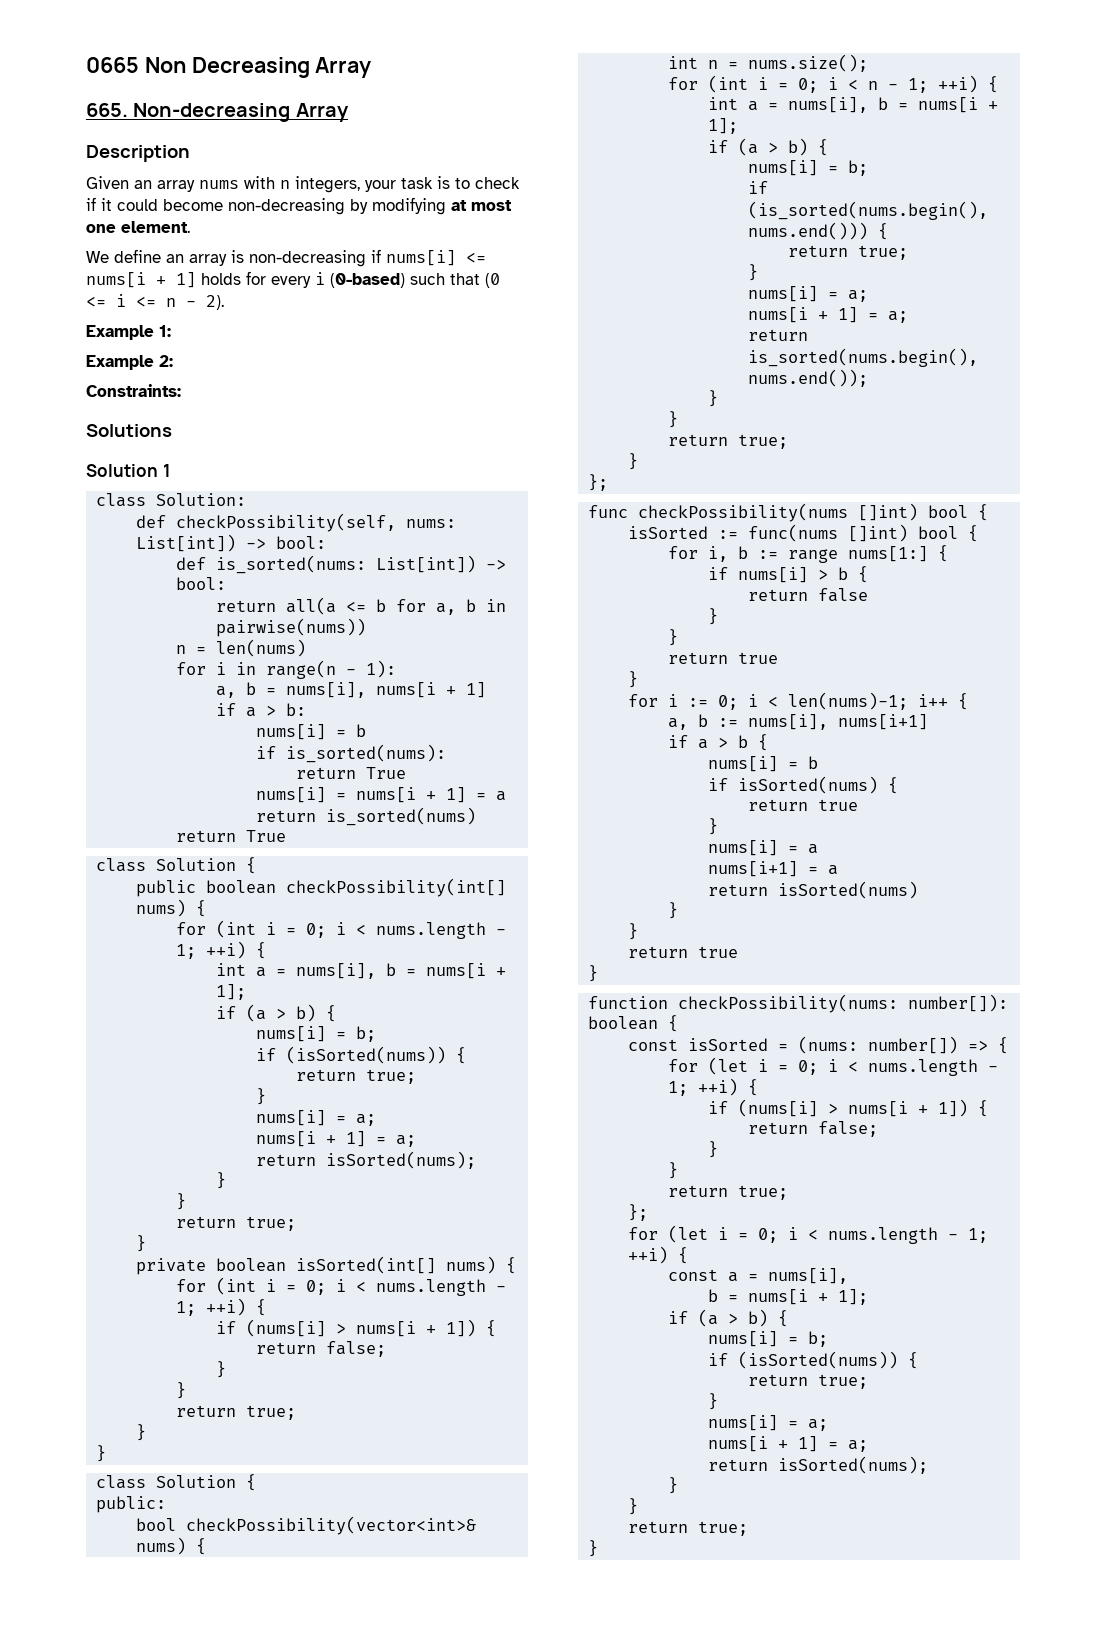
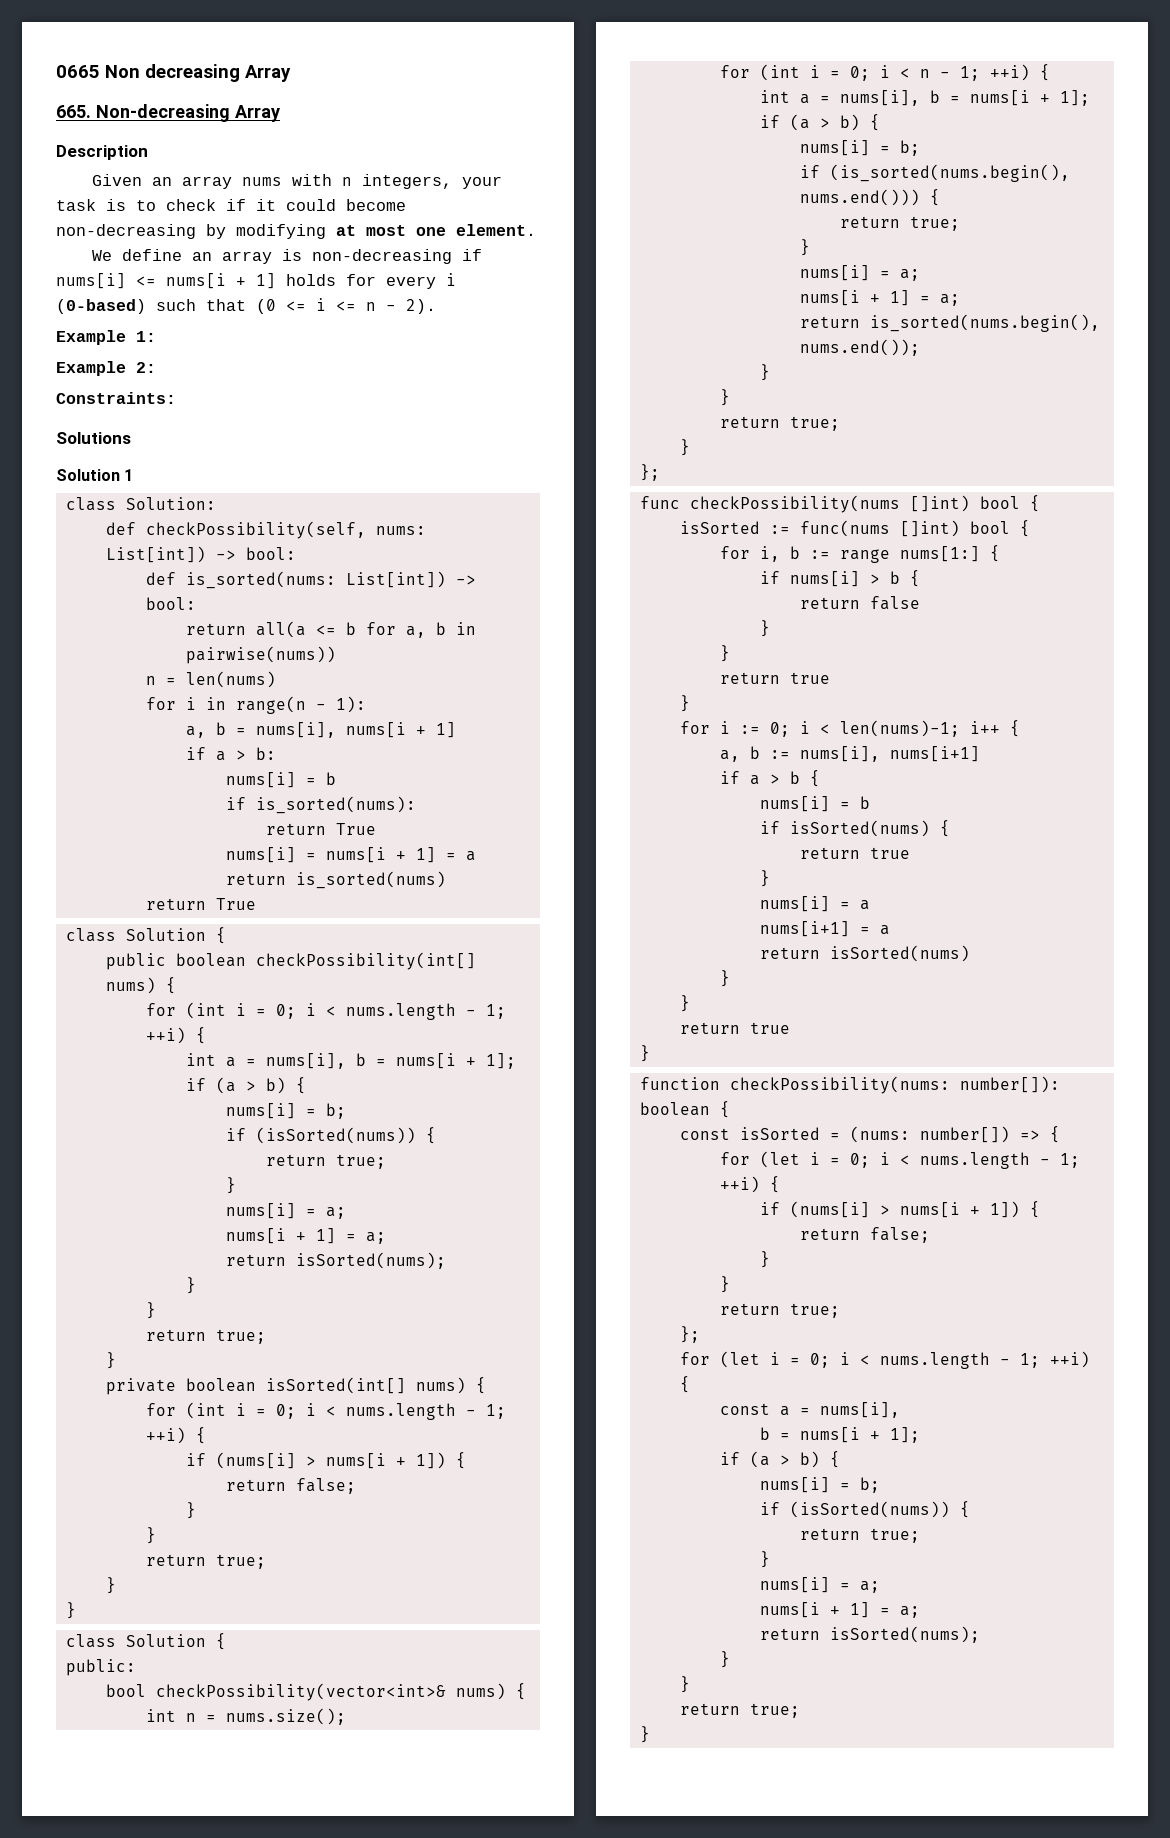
- 0665 Non Decreasing Array
+ 0665 Non decreasing Array

